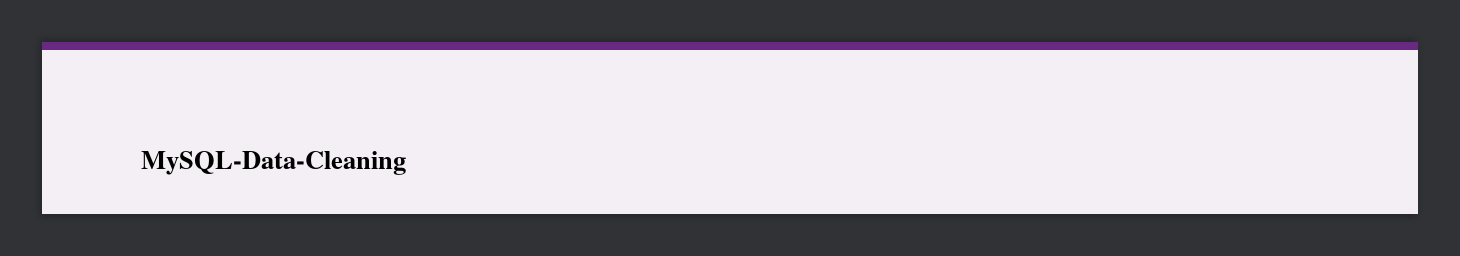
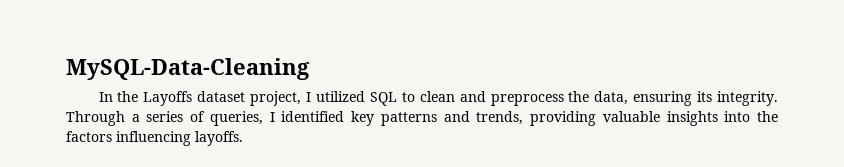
+ In the Layoffs dataset project, I utilized SQL to clean and preprocess the data, ensuring its integrity. Through a series of queries, I identified key patterns and trends, providing valuable insights into the factors influencing layoffs.

